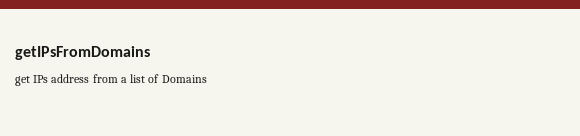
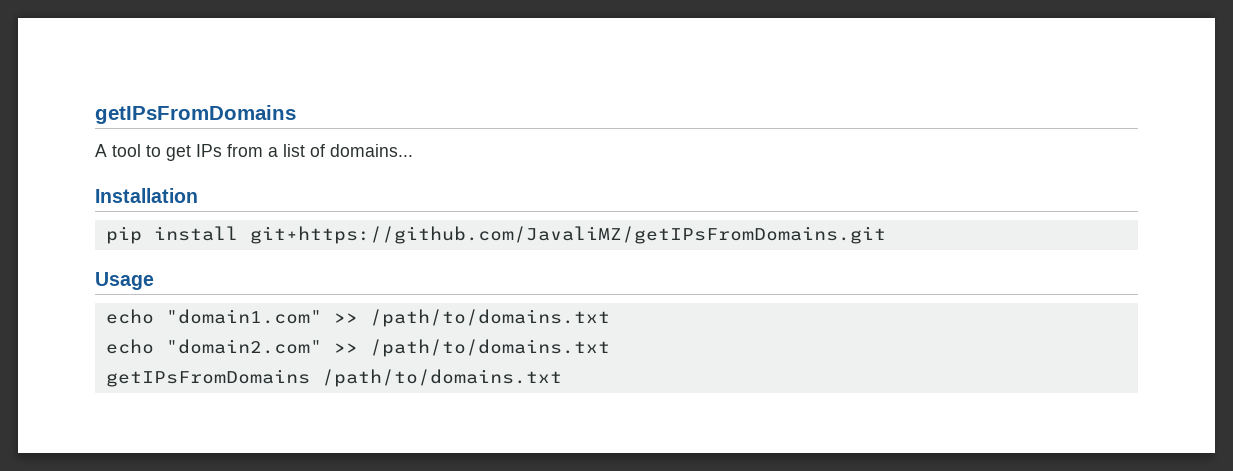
- get IPs address from a list of Domains
+ A tool to get IPs from a list of domains...
+ Installation
+ pip install git+https://github.com/JavaliMZ/getIPsFromDomains.git
+ Usage
+ echo "domain1.com" >> /path/to/domains.txt
+ echo "domain2.com" >> /path/to/domains.txt
+ getIPsFromDomains /path/to/domains.txt

